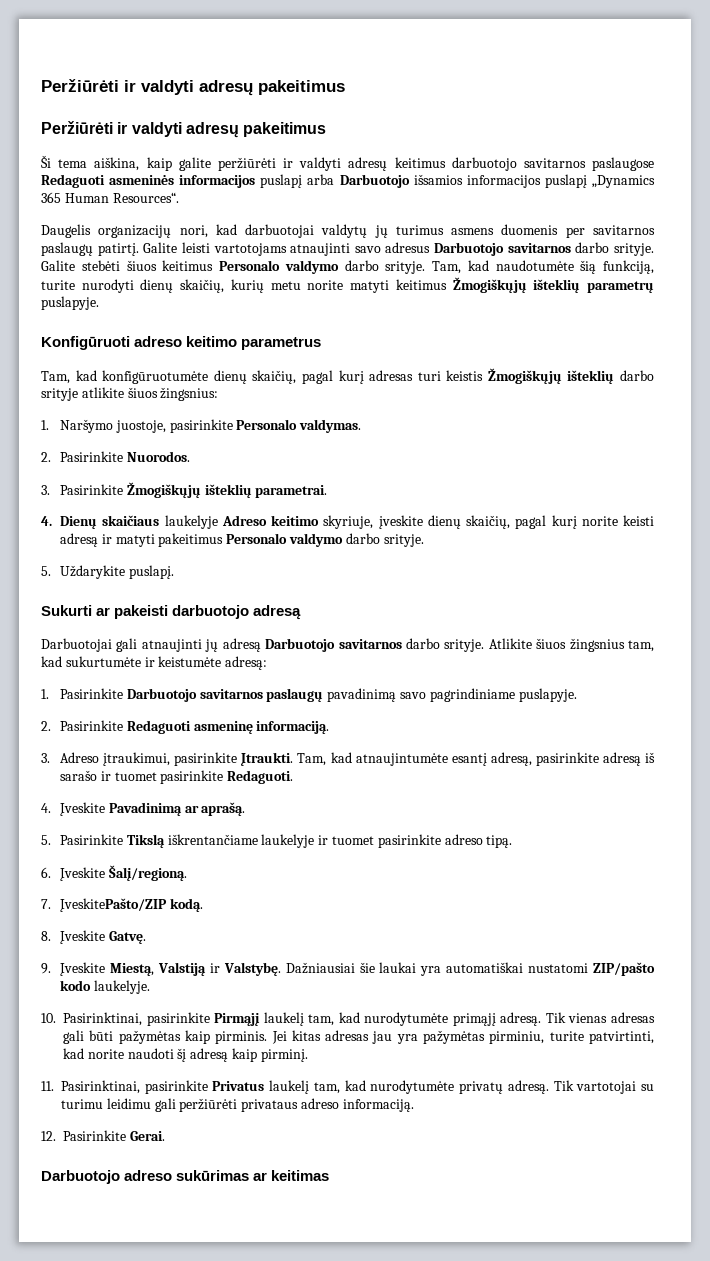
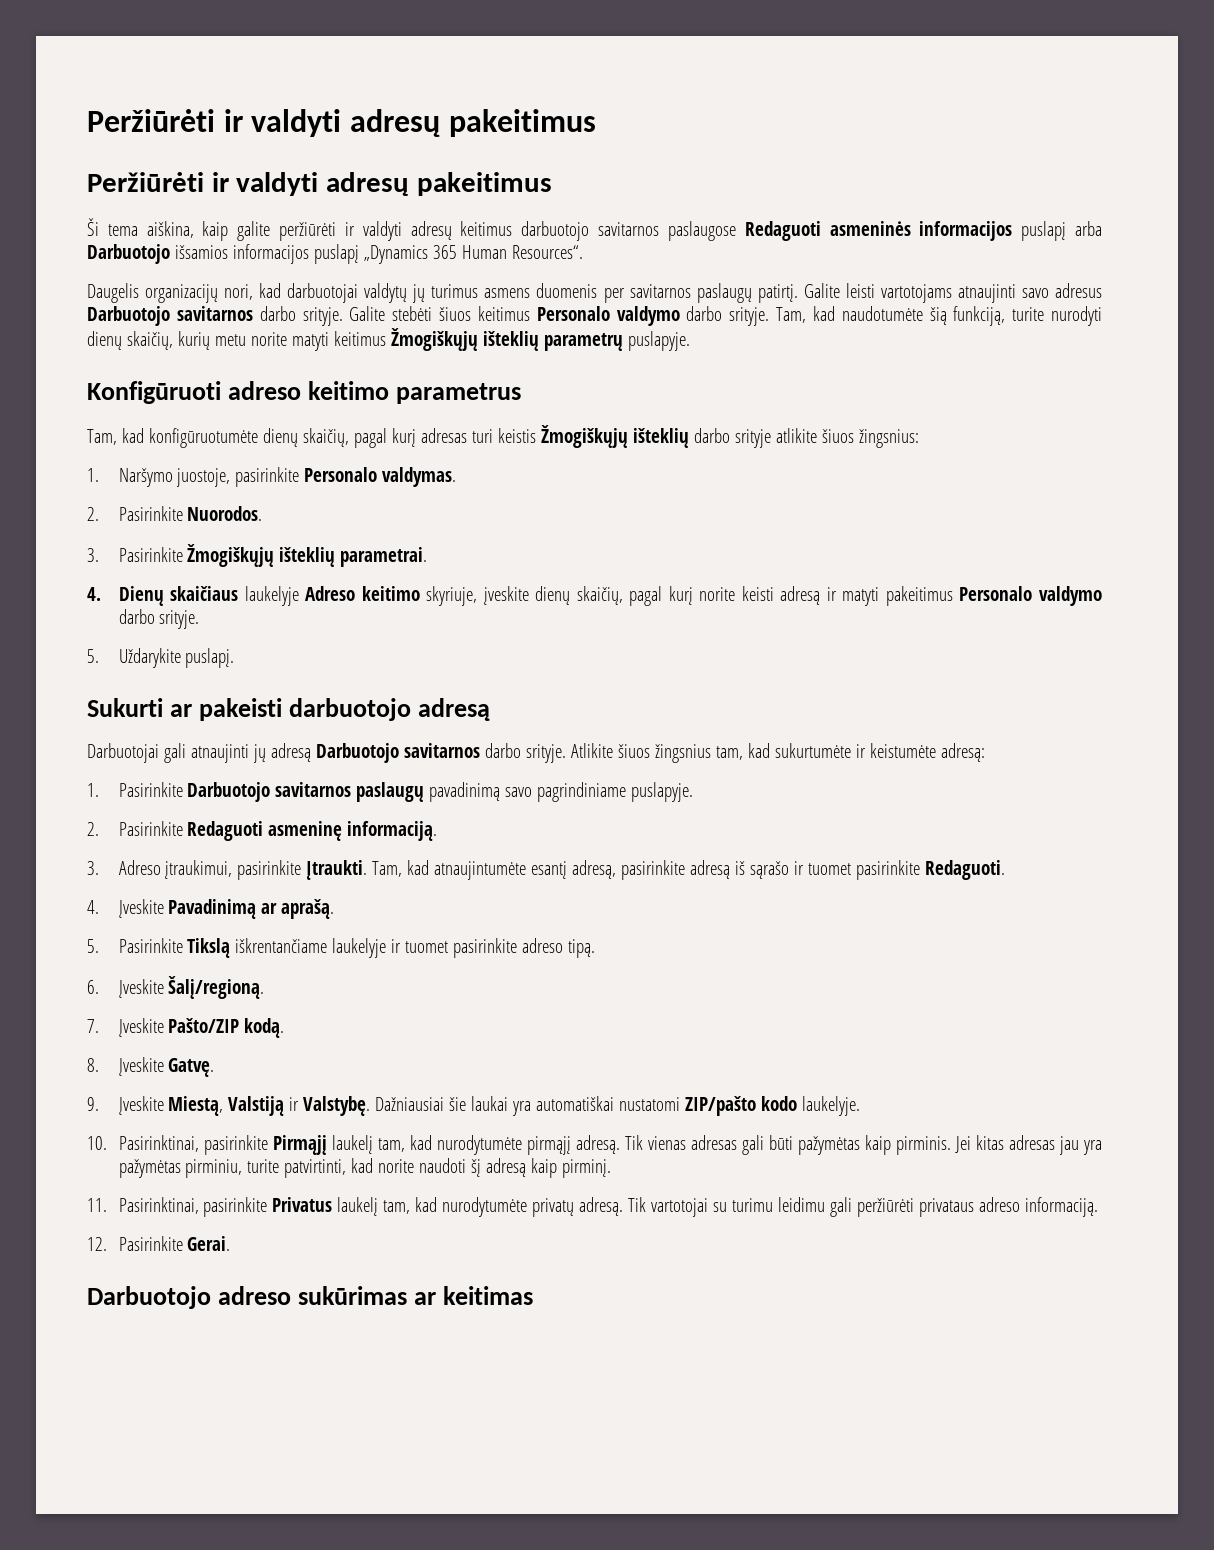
- Tam, kad atnaujintumėte esantį adresą, pasirinkite adresą iš sarašo ir tuomet pasirinkite Redaguoti.
+ Tam, kad atnaujintumėte esantį adresą, pasirinkite adresą iš sąrašo ir tuomet pasirinkite Redaguoti.
- 7. ĮveskitePašto/ZIP kodą.
+ 7. Įveskite Pašto/ZIP kodą.
- 10. Pasirinktinai, pasirinkite Pirmąjį laukelį tam, kad nurodytumėte primąjį adresą.
+ 10. Pasirinktinai, pasirinkite Pirmąjį laukelį tam, kad nurodytumėte pirmąjį adresą.

